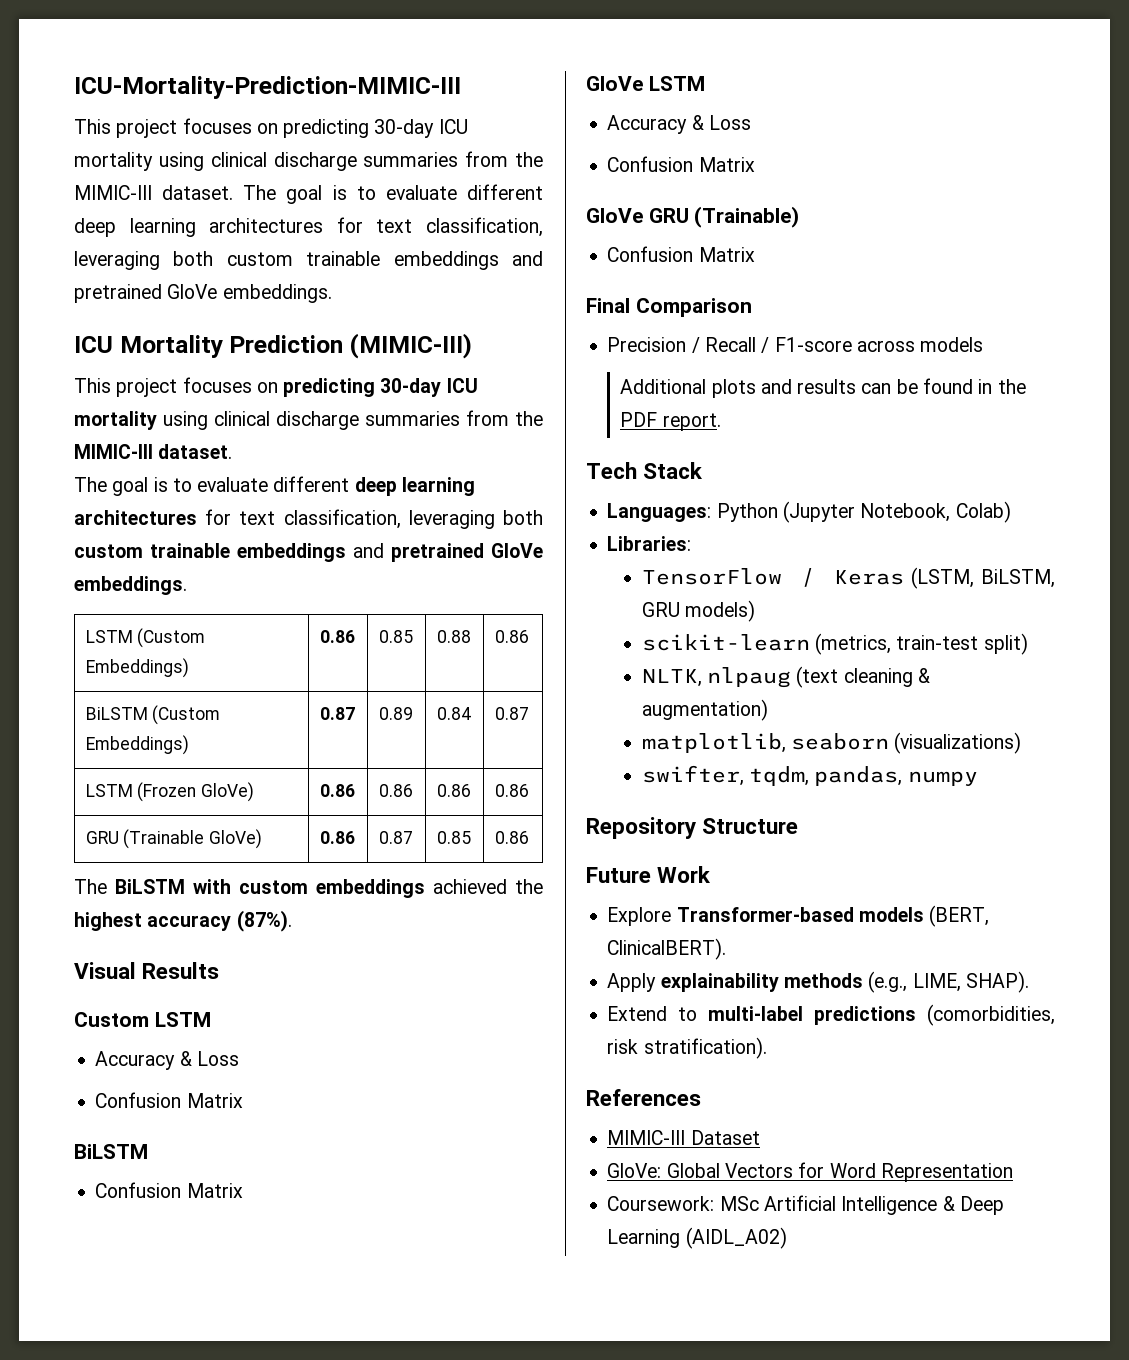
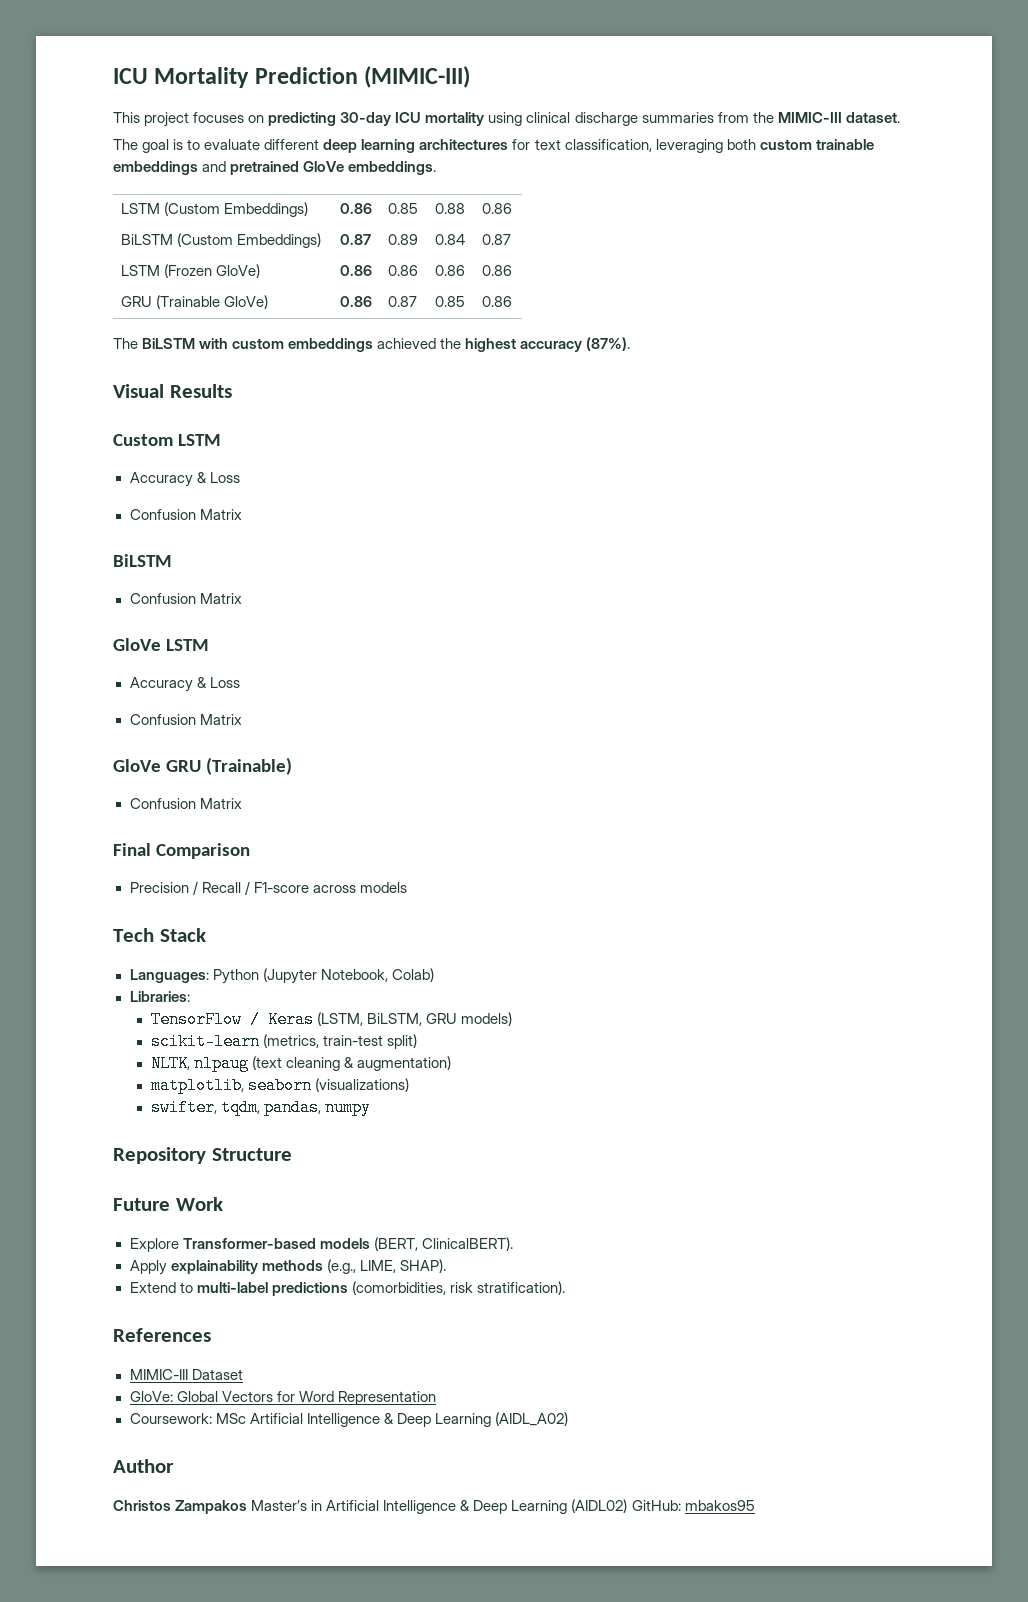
- ICU-Mortality-Prediction-MIMIC-III
- This project focuses on predicting 30-day ICU mortality using clinical discharge summaries from the MIMIC-III dataset. The goal is to evaluate different deep learning architectures for text classification, leveraging both custom trainable embeddings and pretrained GloVe embeddings.
- Additional plots and results can be found in the PDF report.
+ Author
+ Christos Zampakos Master’s in Artificial Intelligence & Deep Learning (AIDL02) GitHub: mbakos95

